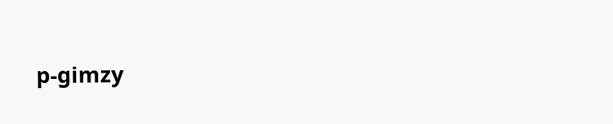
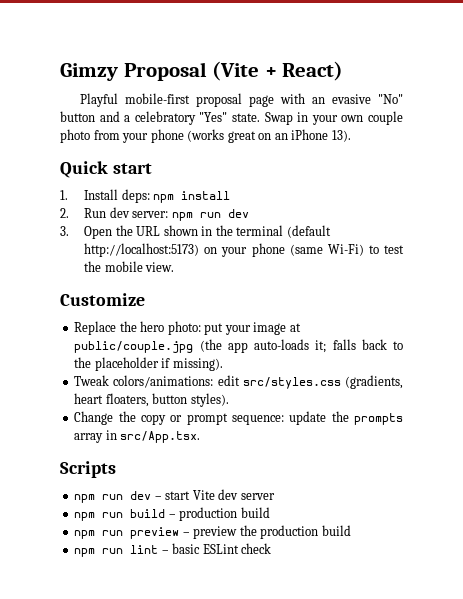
- p-gimzy
+ Gimzy Proposal (Vite + React)
+ Playful mobile-first proposal page with an evasive "No" button and a celebratory "Yes" state. Swap in your own couple photo from your phone (works great on an iPhone 13).
+ Quick start
+ 1. Install deps: npm install
+ 2. Run dev server: npm run dev
+ 3. Open the URL shown in the terminal (default http://localhost:5173) on your phone (same Wi-Fi) to test the mobile view.
+ Customize
+ Replace the hero photo: put your image at public/couple.jpg (the app auto-loads it; falls back to the placeholder if missing).
+ Tweak colors/animations: edit src/styles.css (gradients, heart floaters, button styles).
+ Change the copy or prompt sequence: update the prompts array in src/App.tsx.
+ Scripts
+ npm run dev – start Vite dev server
+ npm run build – production build
+ npm run preview – preview the production build
+ npm run lint – basic ESLint check

